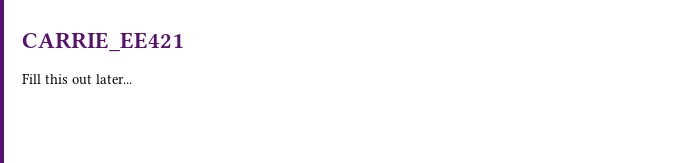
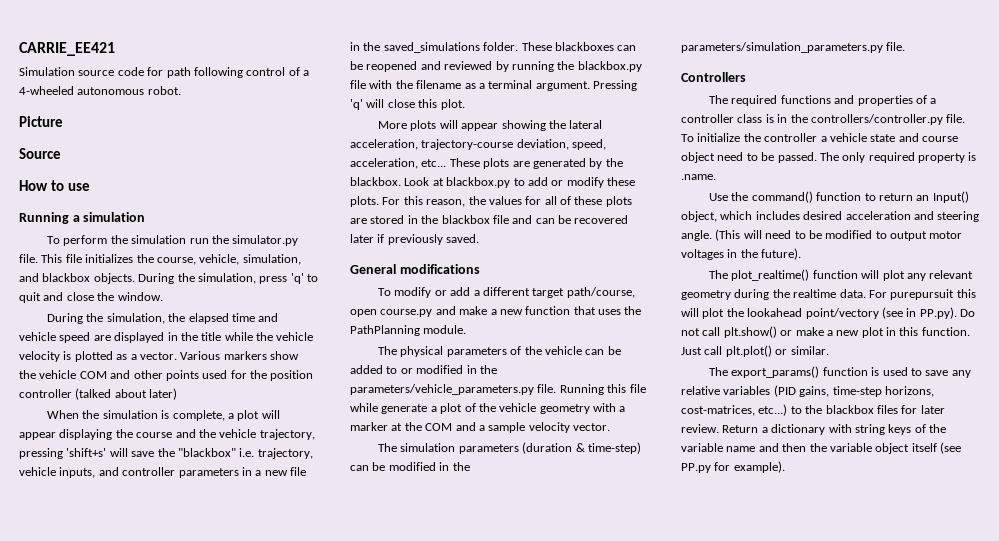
- Fill this out later...
+ Simulation source code for path following control of a 4-wheeled autonomous robot.
+ Picture
+ Source
+ How to use
+ Running a simulation
+ To perform the simulation run the simulator.py file. This file initializes the course, vehicle, simulation, and blackbox objects. During the simulation, press 'q' to quit and close the window.
+ During the simulation, the elapsed time and vehicle speed are displayed in the title while the vehicle velocity is plotted as a vector. Various markers show the vehicle COM and other points used for the position controller (talked about later)
+ When the simulation is complete, a plot will appear displaying the course and the vehicle trajectory, pressing 'shift+s' will save the "blackbox" i.e. trajectory, vehicle inputs, and controller parameters in a new file in the saved_simulations folder. These blackboxes can be reopened and reviewed by running the blackbox.py file with the filename as a terminal argument. Pressing 'q' will close this plot.
+ More plots will appear showing the lateral acceleration, trajectory-course deviation, speed, acceleration, etc... These plots are generated by the blackbox. Look at blackbox.py to add or modify these plots. For this reason, the values for all of these plots are stored in the blackbox file and can be recovered later if previously saved.
+ General modifications
+ To modify or add a different target path/course, open course.py and make a new function that uses the PathPlanning module.
+ The physical parameters of the vehicle can be added to or modified in the parameters/vehicle_parameters.py file. Running this file while generate a plot of the vehicle geometry with a marker at the COM and a sample velocity vector.
+ The simulation parameters (duration & time-step) can be modified in the parameters/simulation_parameters.py file.
+ Controllers
+ The required functions and properties of a controller class is in the controllers/controller.py file. To initialize the controller a vehicle state and course object need to be passed. The only required property is .name.
+ Use the command() function to return an Input() object, which includes desired acceleration and steering angle. (This will need to be modified to output motor voltages in the future).
+ The plot_realtime() function will plot any relevant geometry during the realtime data. For purepursuit this will plot the lookahead point/vectory (see in PP.py). Do not call plt.show() or make a new plot in this function. Just call plt.plot() or similar.
+ The export_params() function is used to save any relative variables (PID gains, time-step horizons, cost-matrices, etc...) to the blackbox files for later review. Return a dictionary with string keys of the variable name and then the variable object itself (see PP.py for example).

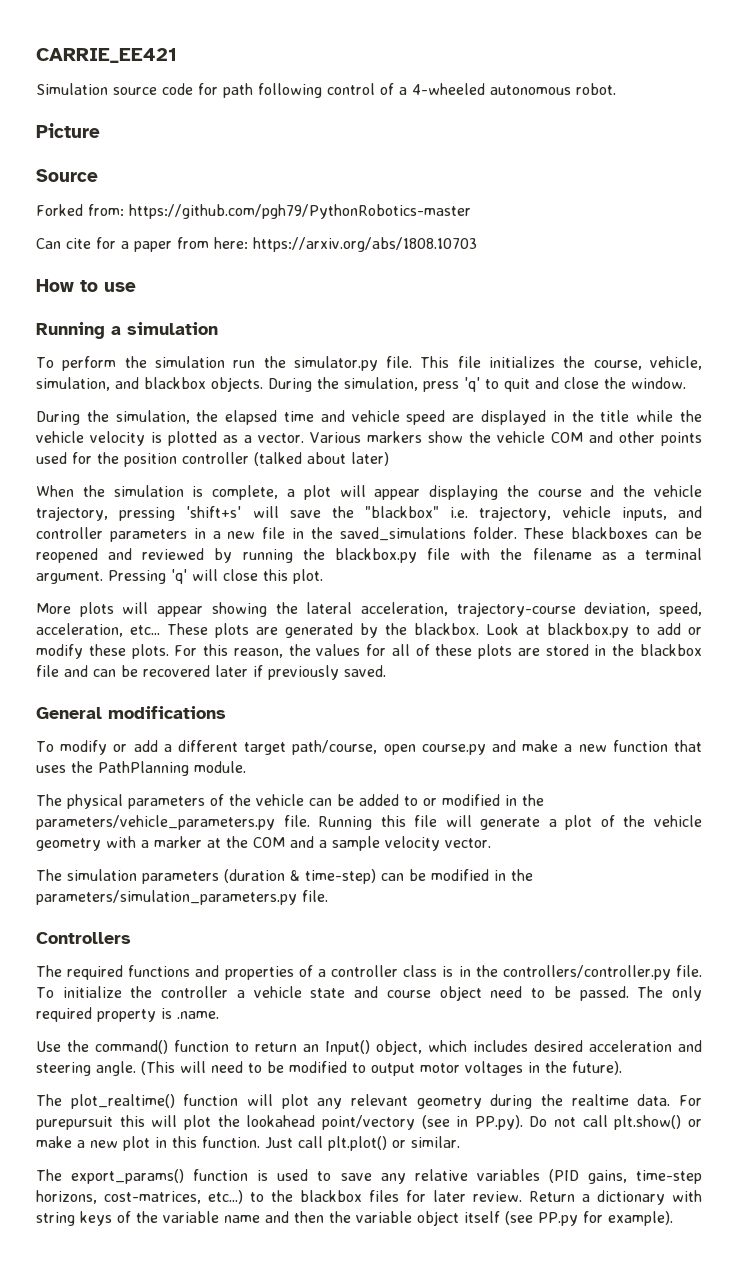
+ Forked from: https://github.com/pgh79/PythonRobotics-master
+ Can cite for a paper from here: https://arxiv.org/abs/1808.10703
- Running this file while generate a plot of the vehicle geometry with a marker at the COM and a sample velocity vector.
+ Running this file will generate a plot of the vehicle geometry with a marker at the COM and a sample velocity vector.

